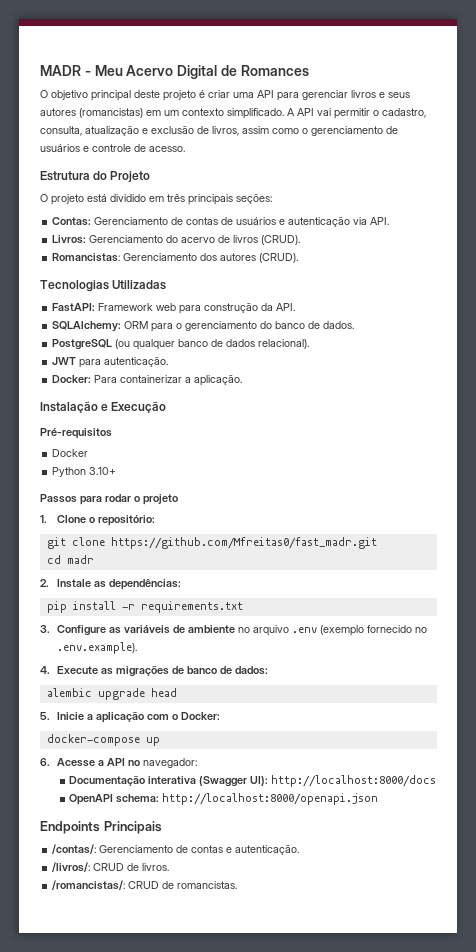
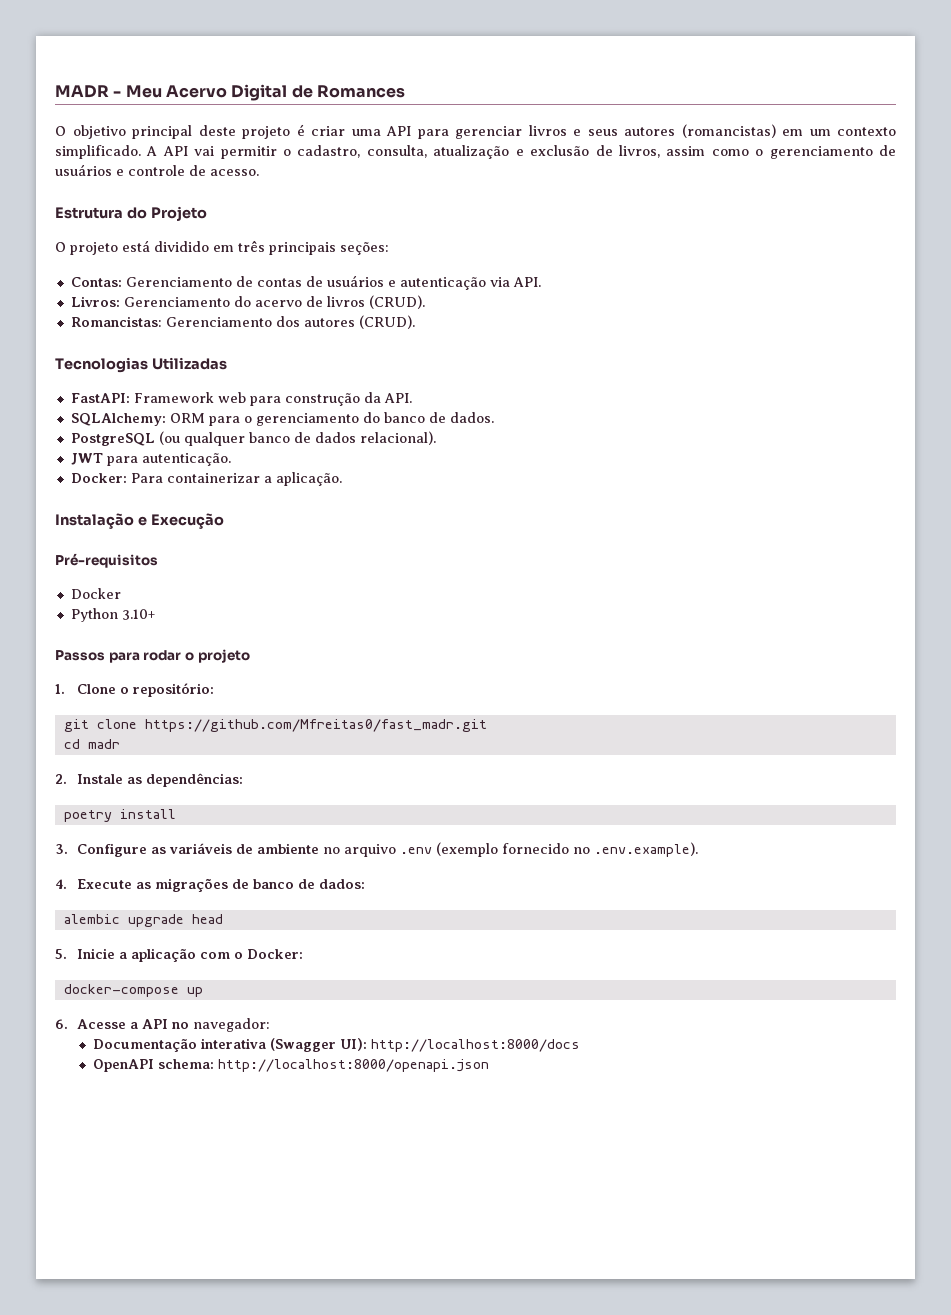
- pip install -r requirements.txt
+ poetry install
- Endpoints Principais
- /contas/: Gerenciamento de contas e autenticação.
- /livros/: CRUD de livros.
- /romancistas/: CRUD de romancistas.

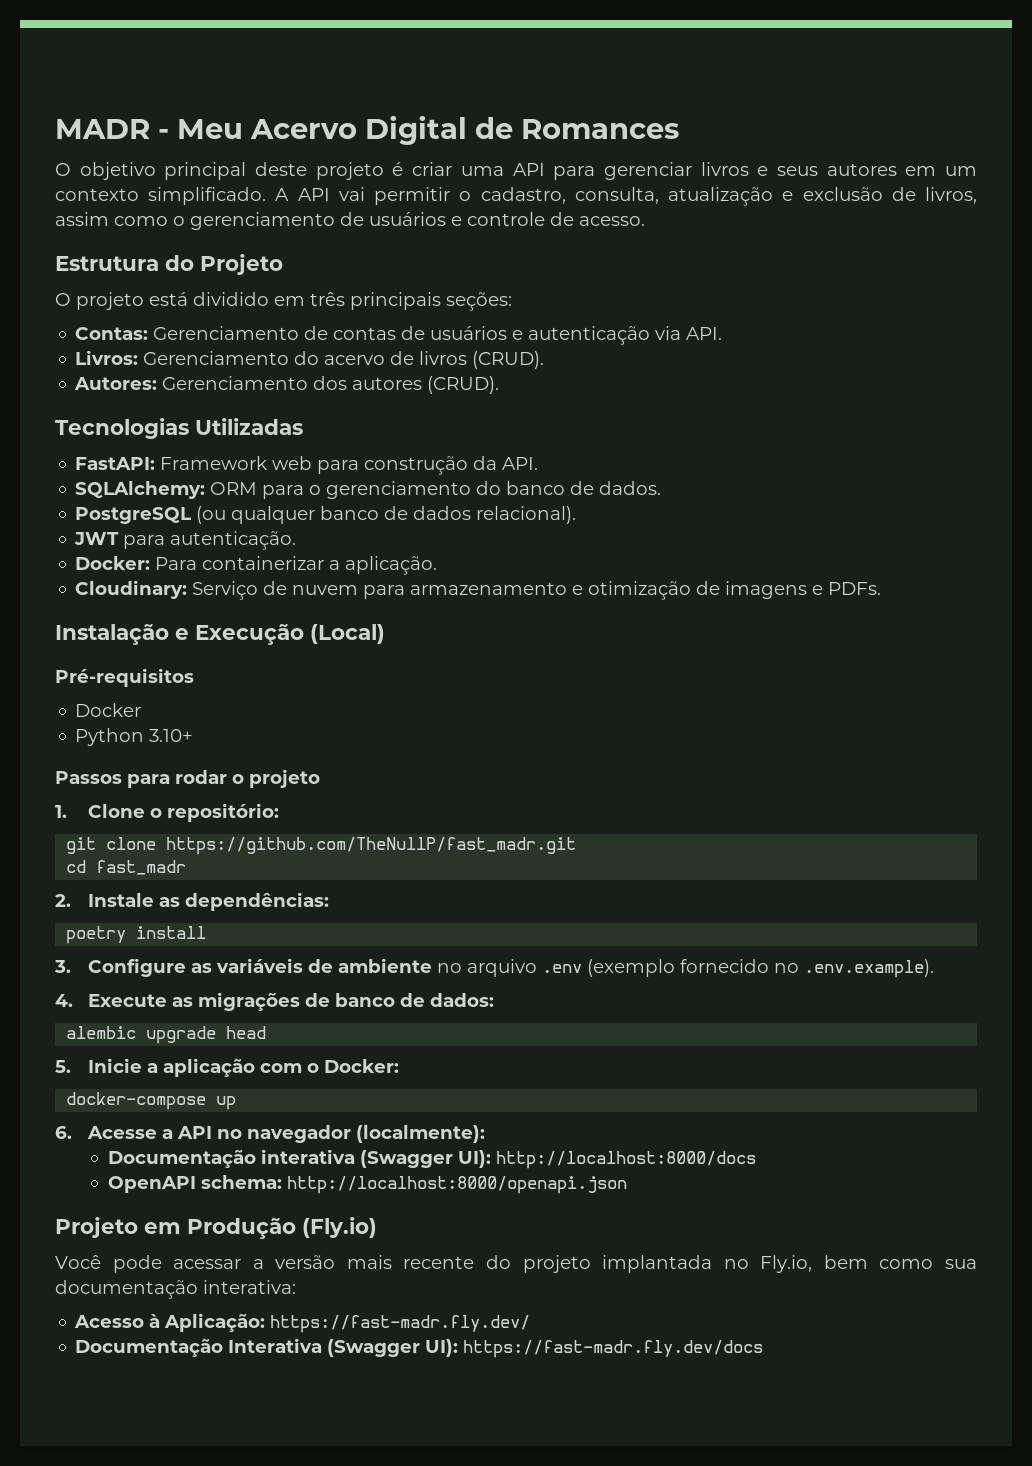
- O objetivo principal deste projeto é criar uma API para gerenciar livros e seus autores (romancistas) em um contexto simplificado.
+ O objetivo principal deste projeto é criar uma API para gerenciar livros e seus autores em um contexto simplificado.
- Romancistas: Gerenciamento dos autores (CRUD).
+ Autores: Gerenciamento dos autores (CRUD).
+ Cloudinary: Serviço de nuvem para armazenamento e otimização de imagens e PDFs.
- Instalação e Execução
+ Instalação e Execução (Local)
- git clone https://github.com/Mfreitas0/fast_madr.git
+ git clone https://github.com/TheNullP/fast_madr.git
- cd madr
+ cd fast_madr
- 6. Acesse a API no navegador:
+ 6. Acesse a API no navegador (localmente):
+ Projeto em Produção (Fly.io)
+ Você pode acessar a versão mais recente do projeto implantada no Fly.io, bem como sua documentação interativa:
+ Acesso à Aplicação: https://fast-madr.fly.dev/
+ Documentação Interativa (Swagger UI): https://fast-madr.fly.dev/docs

